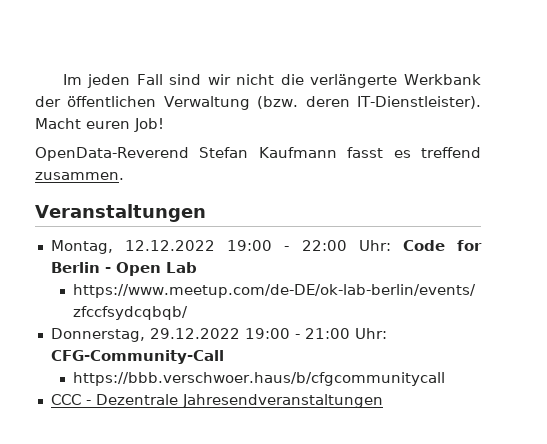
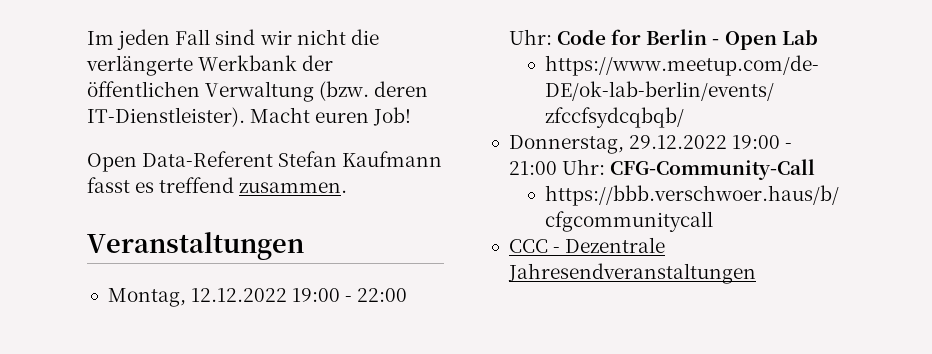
- OpenData-Reverend Stefan Kaufmann fasst es treffend zusammen.
+ Open Data-Referent Stefan Kaufmann fasst es treffend zusammen.

